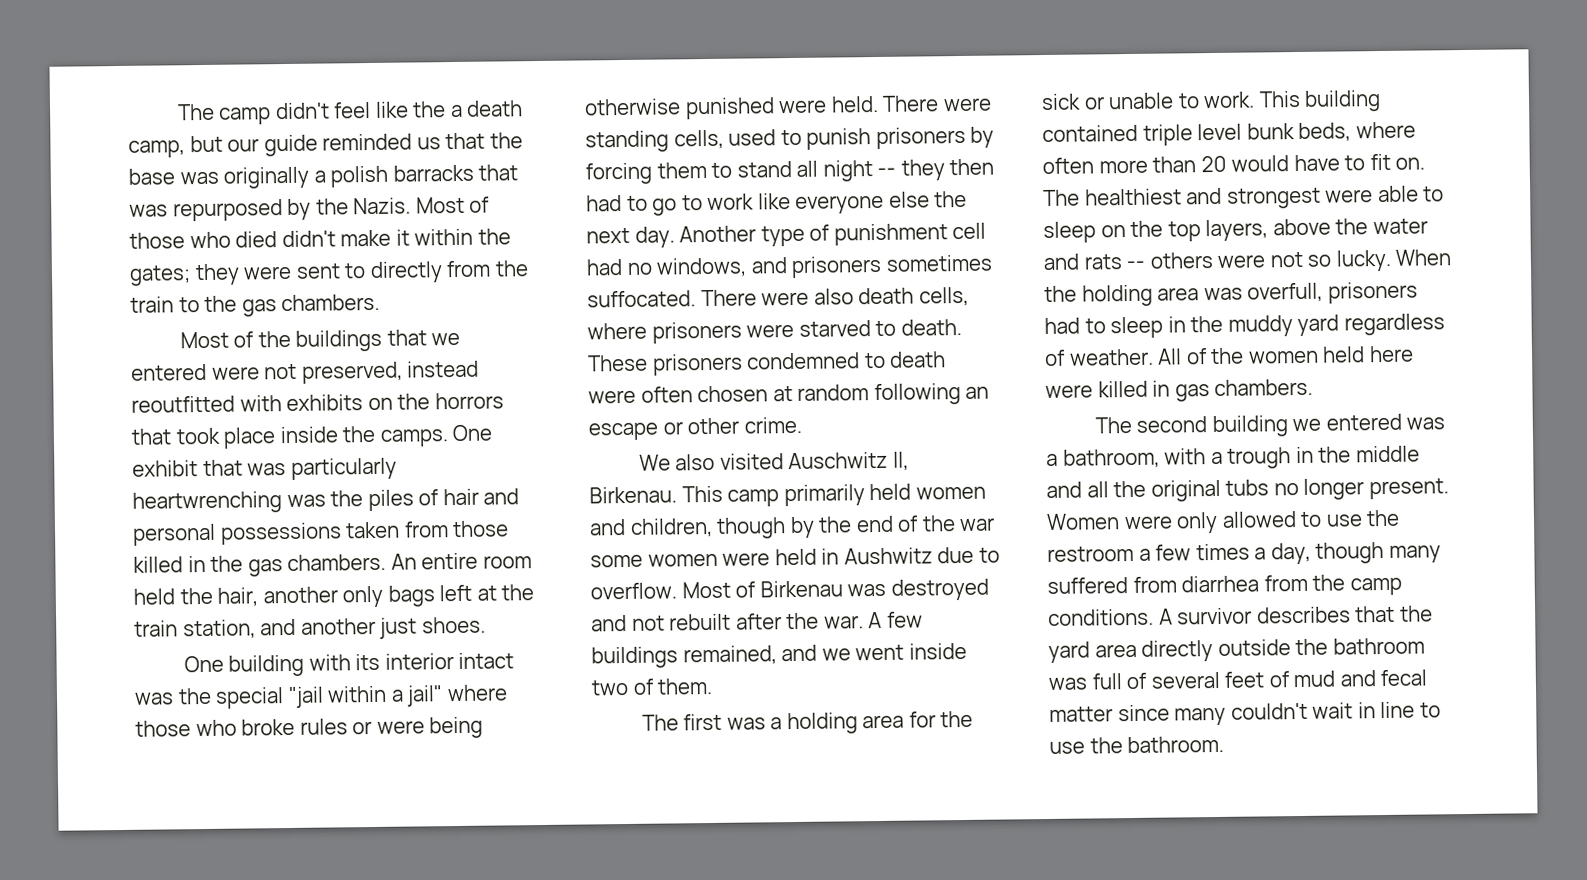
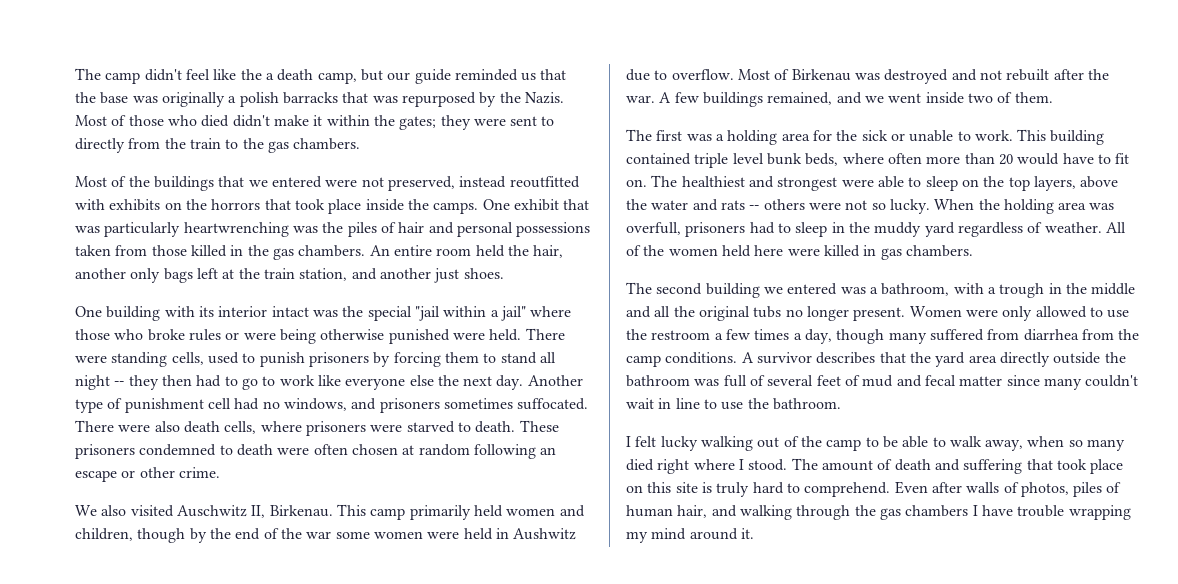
+ I felt lucky walking out of the camp to be able to walk away, when so many died right where I stood. The amount of death and suffering that took place on this site is truly hard to comprehend. Even after walls of photos, piles of human hair, and walking through the gas chambers I have trouble wrapping my mind around it.

